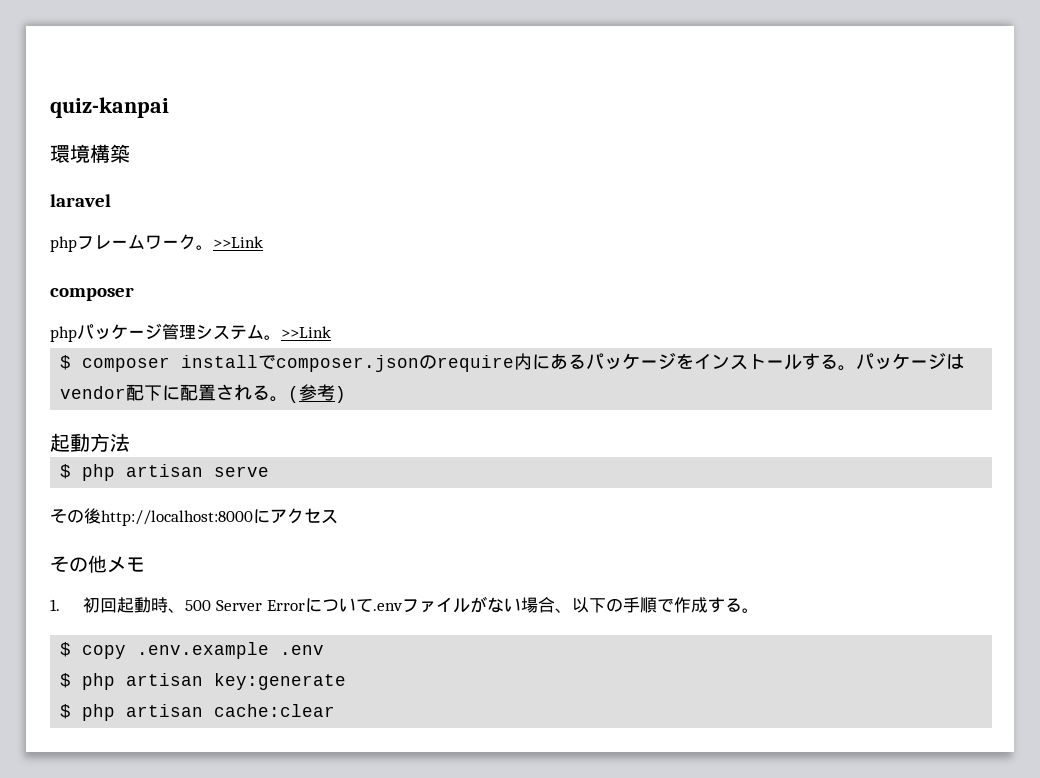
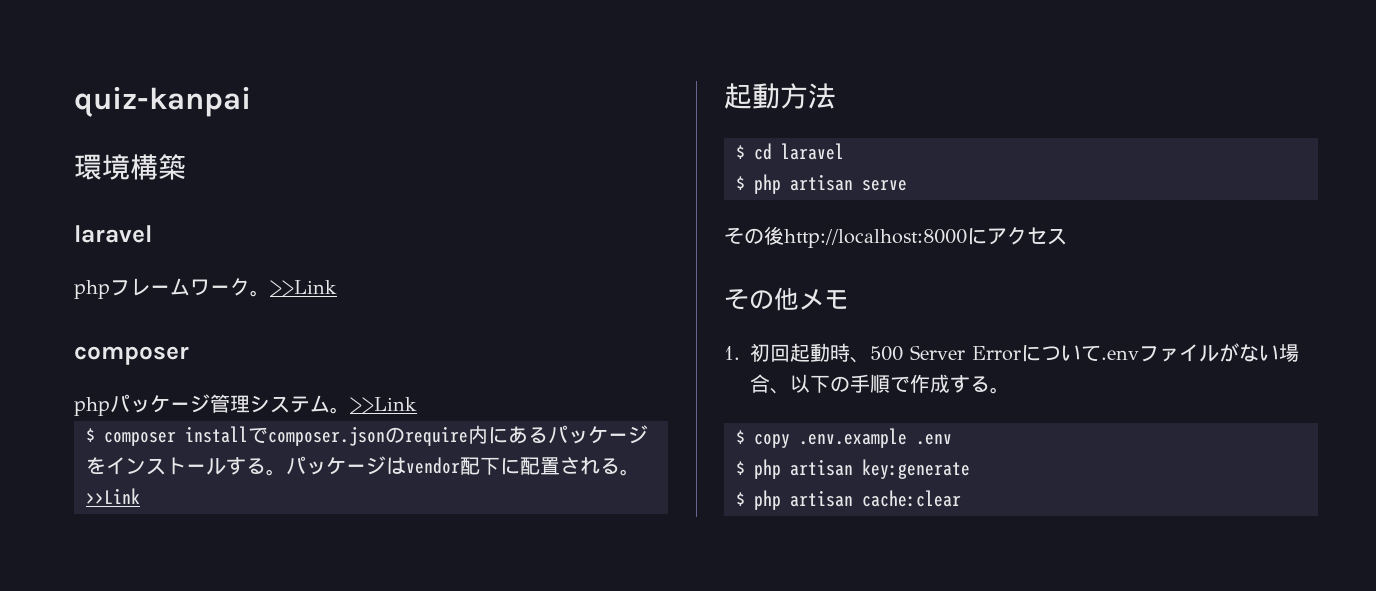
- パッケージはvendor配下に配置される。(参考)
+ パッケージはvendor配下に配置される。>>Link
+ $ cd laravel

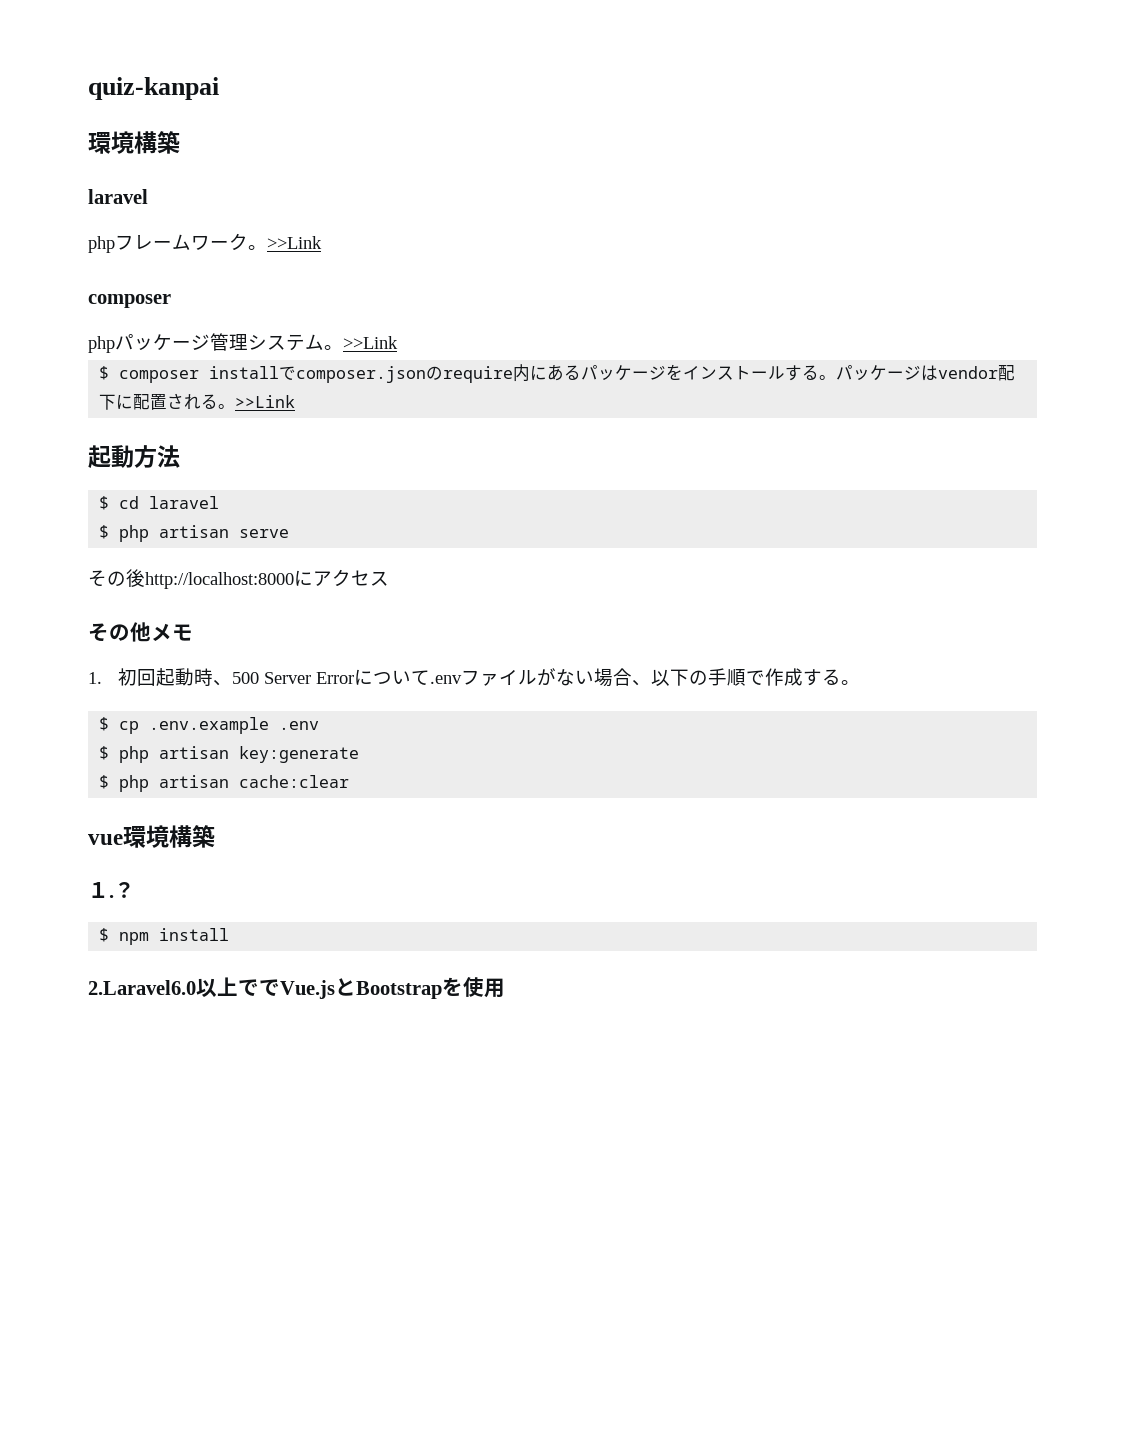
- $ copy .env.example .env
+ $ cp .env.example .env
+ vue環境構築
+ １.？
+ $ npm install
+ 2.Laravel6.0以上ででVue.jsとBootstrapを使用

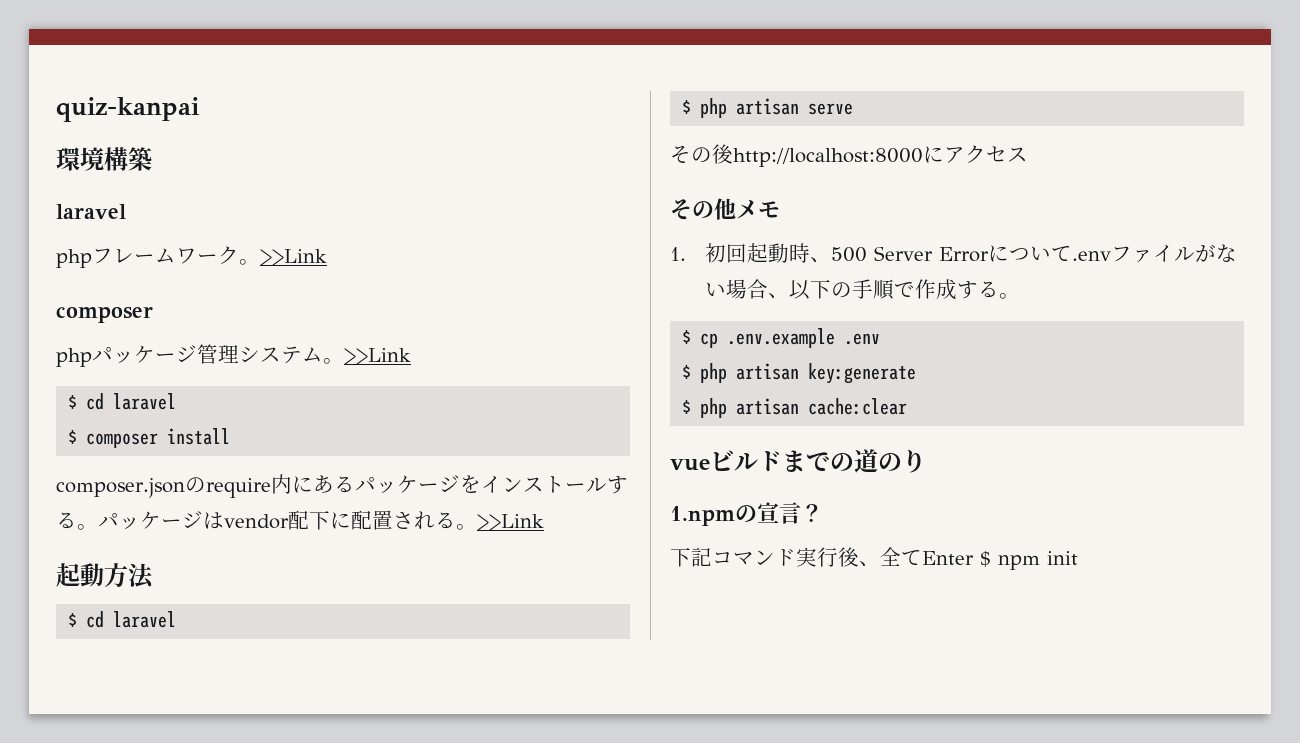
  phpパッケージ管理システム。>>Link
+ $ cd laravel
- $ composer installでcomposer.jsonのrequire内にあるパッケージをインストールする。
+ $ composer install
+ composer.jsonのrequire内にあるパッケージをインストールする。
- vue環境構築
- １.？
- $ npm install
- 2.Laravel6.0以上ででVue.jsとBootstrapを使用
+ vueビルドまでの道のり
+ 1.npmの宣言？
+ 下記コマンド実行後、全てEnter $ npm init

